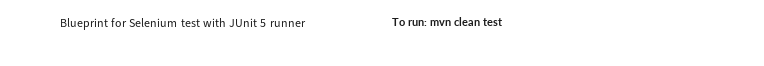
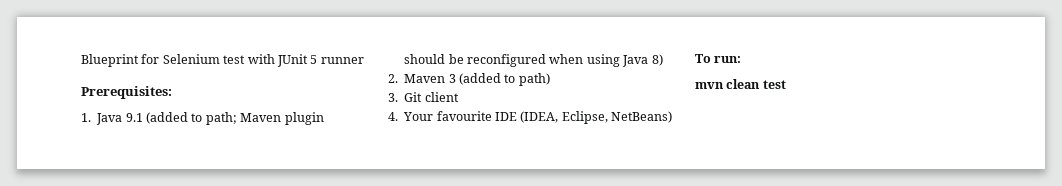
+ Prerequisites:
+ 1. Java 9.1 (added to path; Maven plugin should be reconfigured when using Java 8)
+ 2. Maven 3 (added to path)
+ 3. Git client
+ 4. Your favourite IDE (IDEA, Eclipse, NetBeans)
- To run: mvn clean test
+ To run:
+ mvn clean test

